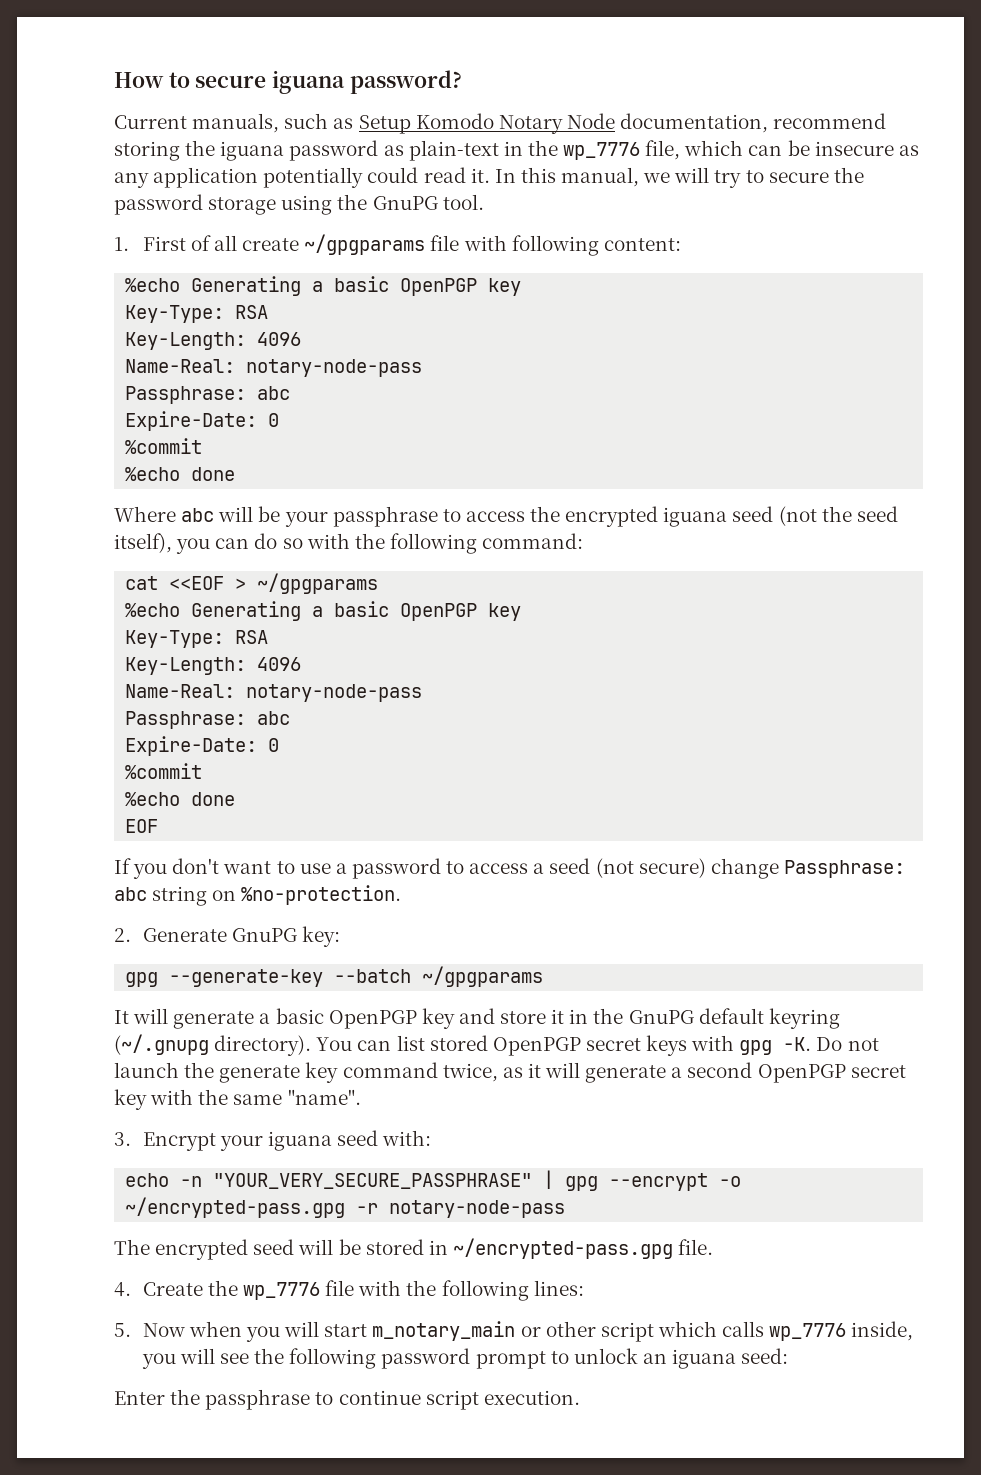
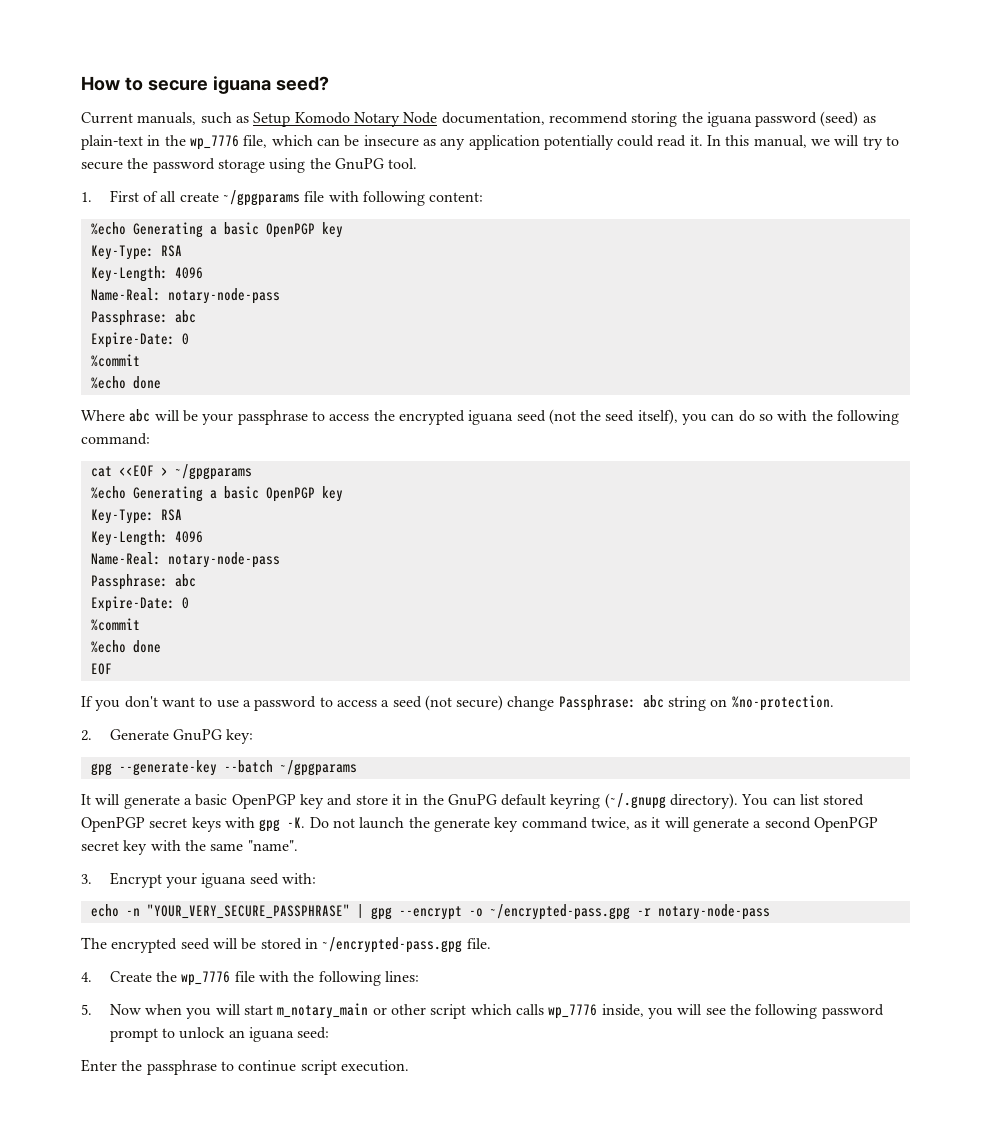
- How to secure iguana password?
+ How to secure iguana seed?
- Current manuals, such as Setup Komodo Notary Node documentation, recommend storing the iguana password as plain-text in the wp_7776 file, which can be insecure as any application potentially could read it.
+ Current manuals, such as Setup Komodo Notary Node documentation, recommend storing the iguana password (seed) as plain-text in the wp_7776 file, which can be insecure as any application potentially could read it.

